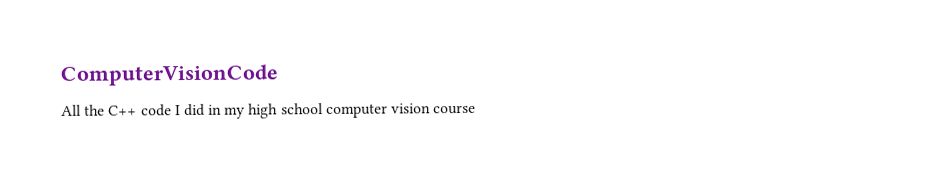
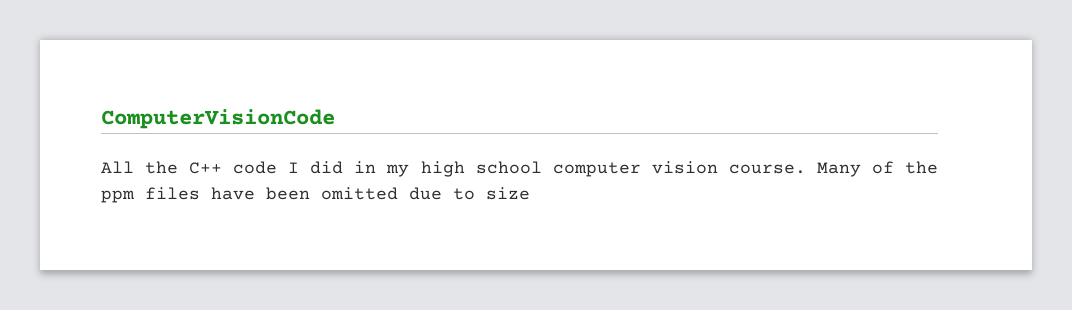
- All the C++ code I did in my high school computer vision course
+ All the C++ code I did in my high school computer vision course. Many of the ppm files have been omitted due to size

